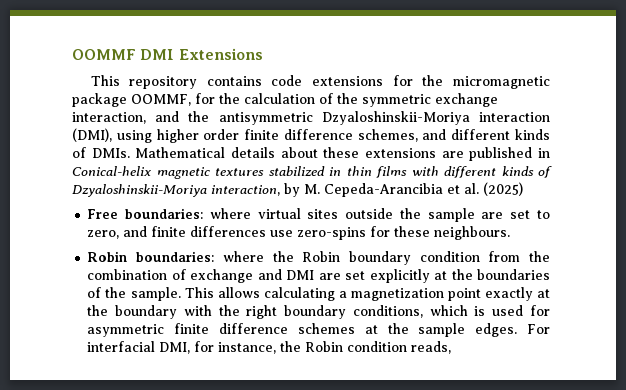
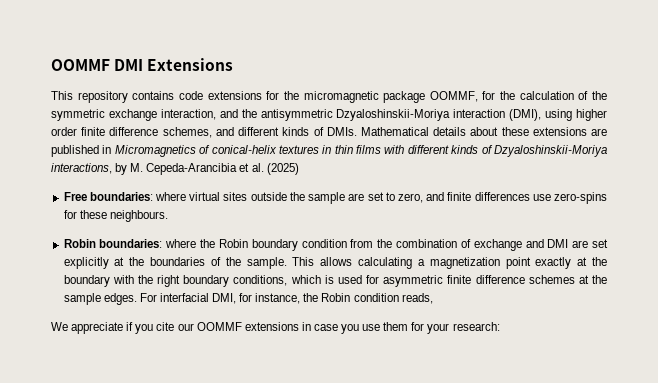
- Mathematical details about these extensions are published in Conical-helix magnetic textures stabilized in thin films with different kinds of Dzyaloshinskii-Moriya interaction, by M. Cepeda-Arancibia et al. (2025)
+ Mathematical details about these extensions are published in Micromagnetics of conical-helix textures in thin films with different kinds of Dzyaloshinskii-Moriya interactions, by M. Cepeda-Arancibia et al. (2025)
+ We appreciate if you cite our OOMMF extensions in case you use them for your research:

